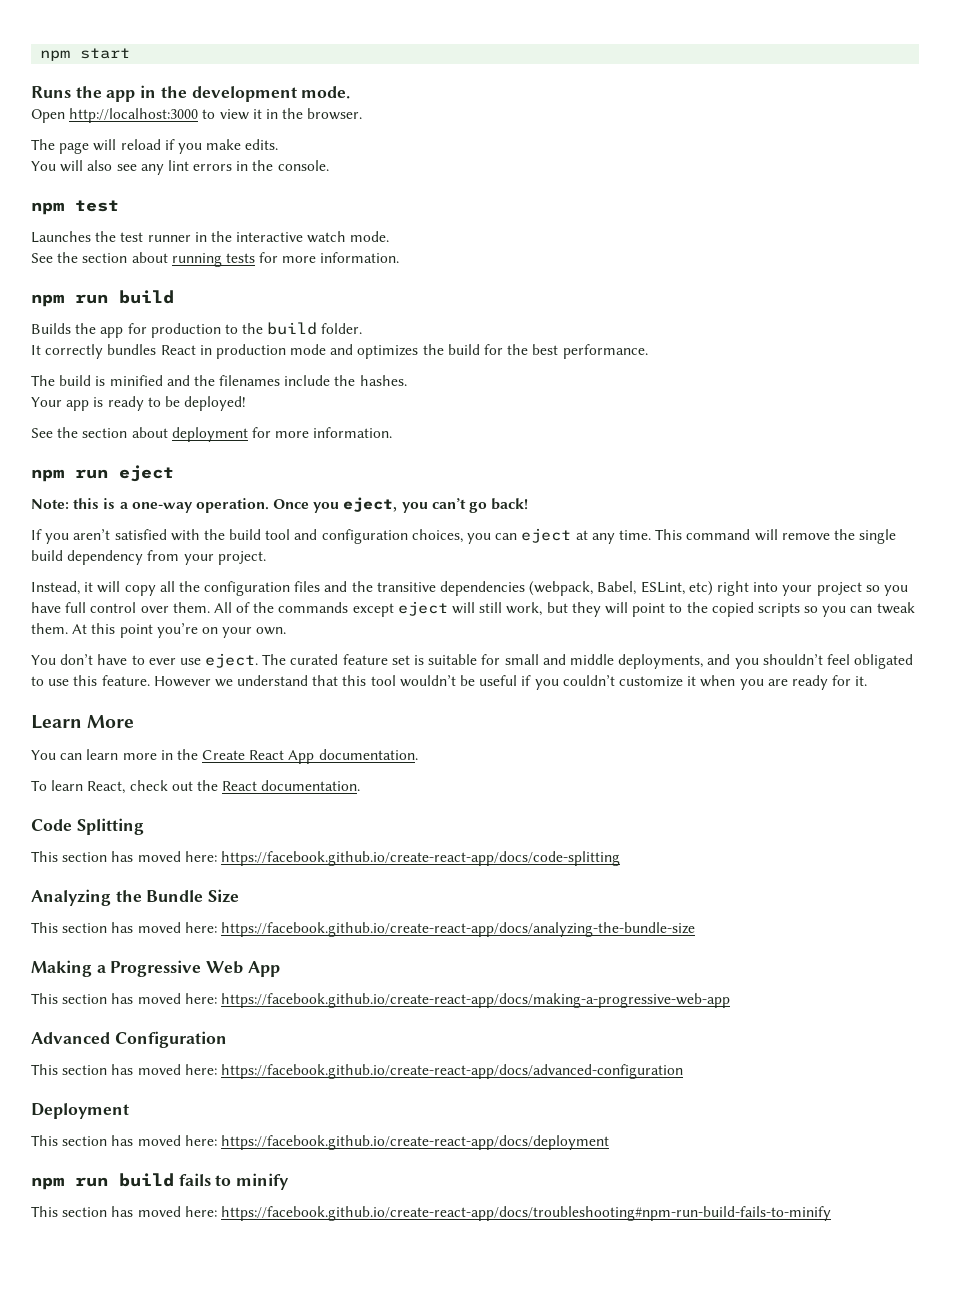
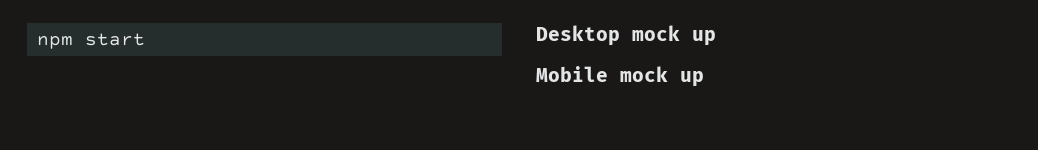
- Runs the app in the development mode.
- Open http://localhost:3000 to view it in the browser.
- The page will reload if you make edits.
- You will also see any lint errors in the console.
- npm test
- Launches the test runner in the interactive watch mode.
- See the section about running tests for more information.
- npm run build
- Builds the app for production to the build folder.
- It correctly bundles React in production mode and optimizes the build for the best performance.
- The build is minified and the filenames include the hashes.
- Your app is ready to be deployed!
- See the section about deployment for more information.
- npm run eject
- Note: this is a one-way operation. Once you eject, you can’t go back!
- If you aren’t satisfied with the build tool and configuration choices, you can eject at any time. This command will remove the single build dependency from your project.
- Instead, it will copy all the configuration files and the transitive dependencies (webpack, Babel, ESLint, etc) right into your project so you have full control over them. All of the commands except eject will still work, but they will point to the copied scripts so you can tweak them. At this point you’re on your own.
- You don’t have to ever use eject. The curated feature set is suitable for small and middle deployments, and you shouldn’t feel obligated to use this feature. However we understand that this tool wouldn’t be useful if you couldn’t customize it when you are ready for it.
- Learn More
- You can learn more in the Create React App documentation.
- To learn React, check out the React documentation.
- Code Splitting
- This section has moved here: https://facebook.github.io/create-react-app/docs/code-splitting
- Analyzing the Bundle Size
- This section has moved here: https://facebook.github.io/create-react-app/docs/analyzing-the-bundle-size
- Making a Progressive Web App
- This section has moved here: https://facebook.github.io/create-react-app/docs/making-a-progressive-web-app
- Advanced Configuration
- This section has moved here: https://facebook.github.io/create-react-app/docs/advanced-configuration
- Deployment
- This section has moved here: https://facebook.github.io/create-react-app/docs/deployment
- npm run build fails to minify
- This section has moved here: https://facebook.github.io/create-react-app/docs/troubleshooting#npm-run-build-fails-to-minify
+ Desktop mock up
+ Mobile mock up

